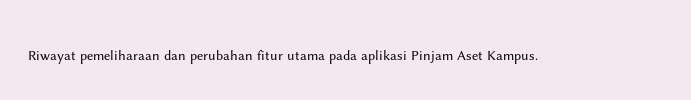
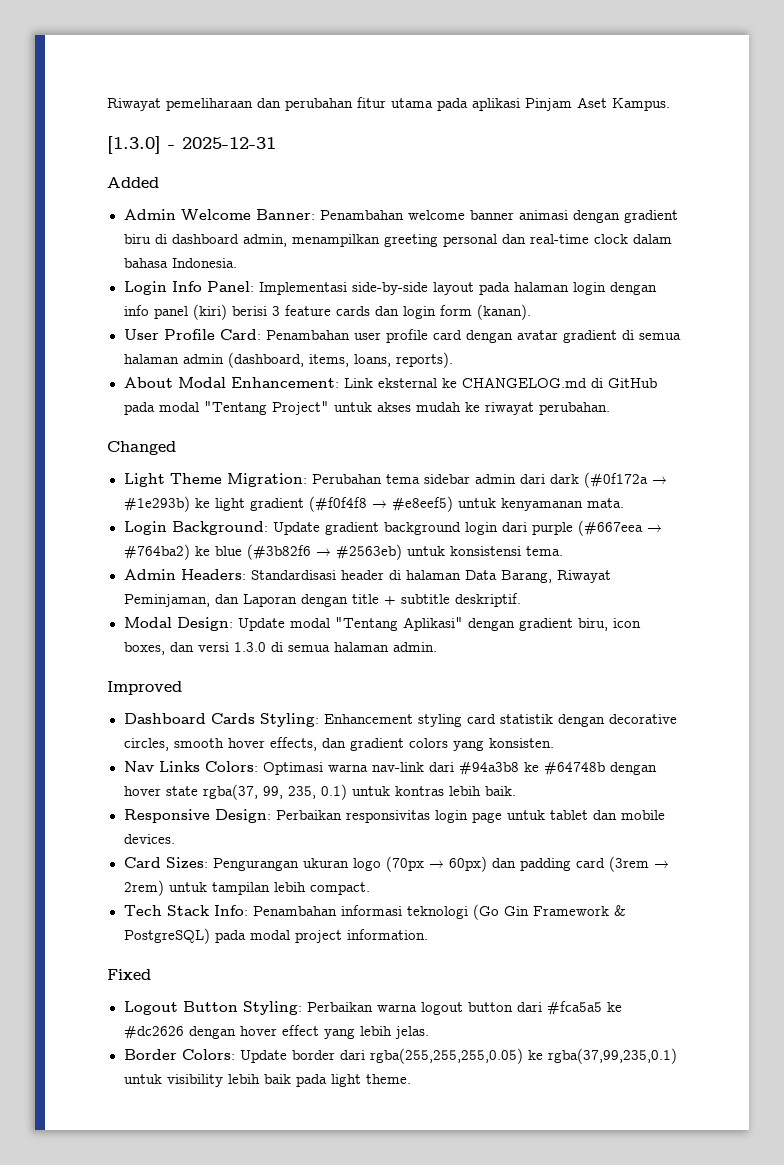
+ [1.3.0] - 2025-12-31
+ Added
+ Admin Welcome Banner: Penambahan welcome banner animasi dengan gradient biru di dashboard admin, menampilkan greeting personal dan real-time clock dalam bahasa Indonesia.
+ Login Info Panel: Implementasi side-by-side layout pada halaman login dengan info panel (kiri) berisi 3 feature cards dan login form (kanan).
+ User Profile Card: Penambahan user profile card dengan avatar gradient di semua halaman admin (dashboard, items, loans, reports).
+ About Modal Enhancement: Link eksternal ke CHANGELOG.md di GitHub pada modal "Tentang Project" untuk akses mudah ke riwayat perubahan.
+ Changed
+ Light Theme Migration: Perubahan tema sidebar admin dari dark (#0f172a → #1e293b) ke light gradient (#f0f4f8 → #e8eef5) untuk kenyamanan mata.
+ Login Background: Update gradient background login dari purple (#667eea → #764ba2) ke blue (#3b82f6 → #2563eb) untuk konsistensi tema.
+ Admin Headers: Standardisasi header di halaman Data Barang, Riwayat Peminjaman, dan Laporan dengan title + subtitle deskriptif.
+ Modal Design: Update modal "Tentang Aplikasi" dengan gradient biru, icon boxes, dan versi 1.3.0 di semua halaman admin.
+ Improved
+ Dashboard Cards Styling: Enhancement styling card statistik dengan decorative circles, smooth hover effects, dan gradient colors yang konsisten.
+ Nav Links Colors: Optimasi warna nav-link dari #94a3b8 ke #64748b dengan hover state rgba(37, 99, 235, 0.1) untuk kontras lebih baik.
+ Responsive Design: Perbaikan responsivitas login page untuk tablet dan mobile devices.
+ Card Sizes: Pengurangan ukuran logo (70px → 60px) dan padding card (3rem → 2rem) untuk tampilan lebih compact.
+ Tech Stack Info: Penambahan informasi teknologi (Go Gin Framework & PostgreSQL) pada modal project information.
+ Fixed
+ Logout Button Styling: Perbaikan warna logout button dari #fca5a5 ke #dc2626 dengan hover effect yang lebih jelas.
+ Border Colors: Update border dari rgba(255,255,255,0.05) ke rgba(37,99,235,0.1) untuk visibility lebih baik pada light theme.

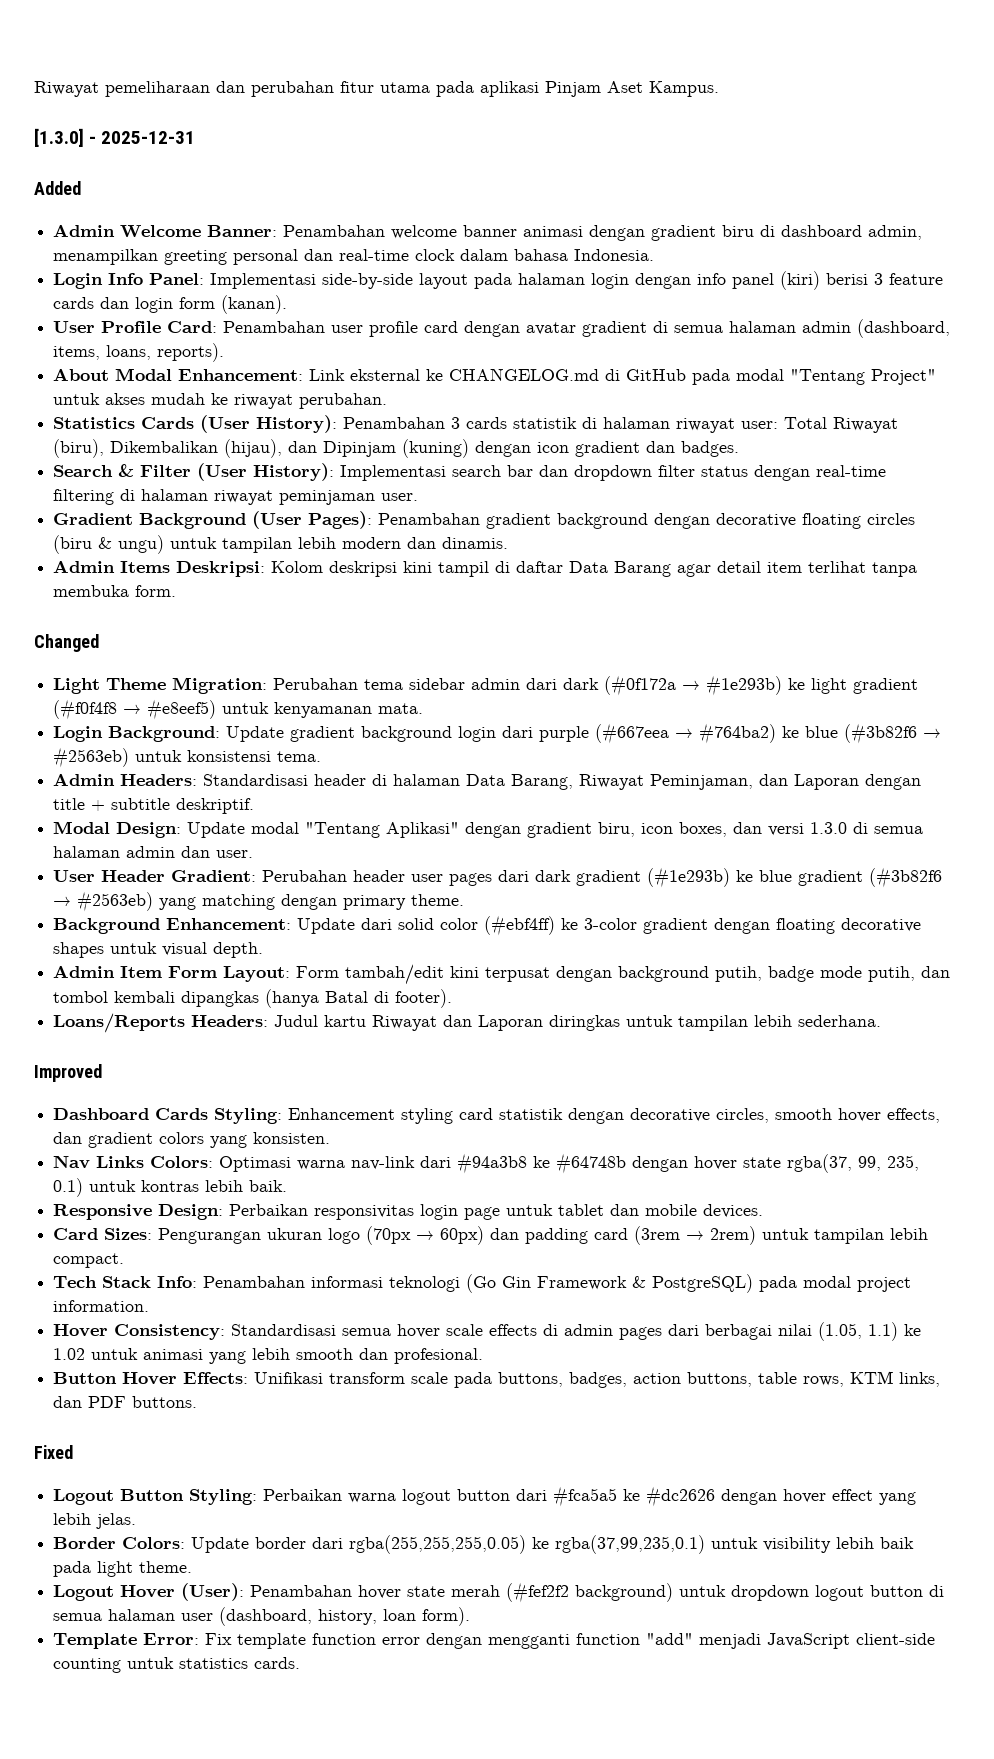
+ Statistics Cards (User History): Penambahan 3 cards statistik di halaman riwayat user: Total Riwayat (biru), Dikembalikan (hijau), dan Dipinjam (kuning) dengan icon gradient dan badges.
+ Search & Filter (User History): Implementasi search bar dan dropdown filter status dengan real-time filtering di halaman riwayat peminjaman user.
+ Gradient Background (User Pages): Penambahan gradient background dengan decorative floating circles (biru & ungu) untuk tampilan lebih modern dan dinamis.
+ Admin Items Deskripsi: Kolom deskripsi kini tampil di daftar Data Barang agar detail item terlihat tanpa membuka form.
- Modal Design: Update modal "Tentang Aplikasi" dengan gradient biru, icon boxes, dan versi 1.3.0 di semua halaman admin.
+ Modal Design: Update modal "Tentang Aplikasi" dengan gradient biru, icon boxes, dan versi 1.3.0 di semua halaman admin dan user.
+ User Header Gradient: Perubahan header user pages dari dark gradient (#1e293b) ke blue gradient (#3b82f6 → #2563eb) yang matching dengan primary theme.
+ Background Enhancement: Update dari solid color (#ebf4ff) ke 3-color gradient dengan floating decorative shapes untuk visual depth.
+ Admin Item Form Layout: Form tambah/edit kini terpusat dengan background putih, badge mode putih, dan tombol kembali dipangkas (hanya Batal di footer).
+ Loans/Reports Headers: Judul kartu Riwayat dan Laporan diringkas untuk tampilan lebih sederhana.
+ Hover Consistency: Standardisasi semua hover scale effects di admin pages dari berbagai nilai (1.05, 1.1) ke 1.02 untuk animasi yang lebih smooth dan profesional.
+ Button Hover Effects: Unifikasi transform scale pada buttons, badges, action buttons, table rows, KTM links, dan PDF buttons.
+ Logout Hover (User): Penambahan hover state merah (#fef2f2 background) untuk dropdown logout button di semua halaman user (dashboard, history, loan form).
+ Template Error: Fix template function error dengan mengganti function "add" menjadi JavaScript client-side counting untuk statistics cards.

